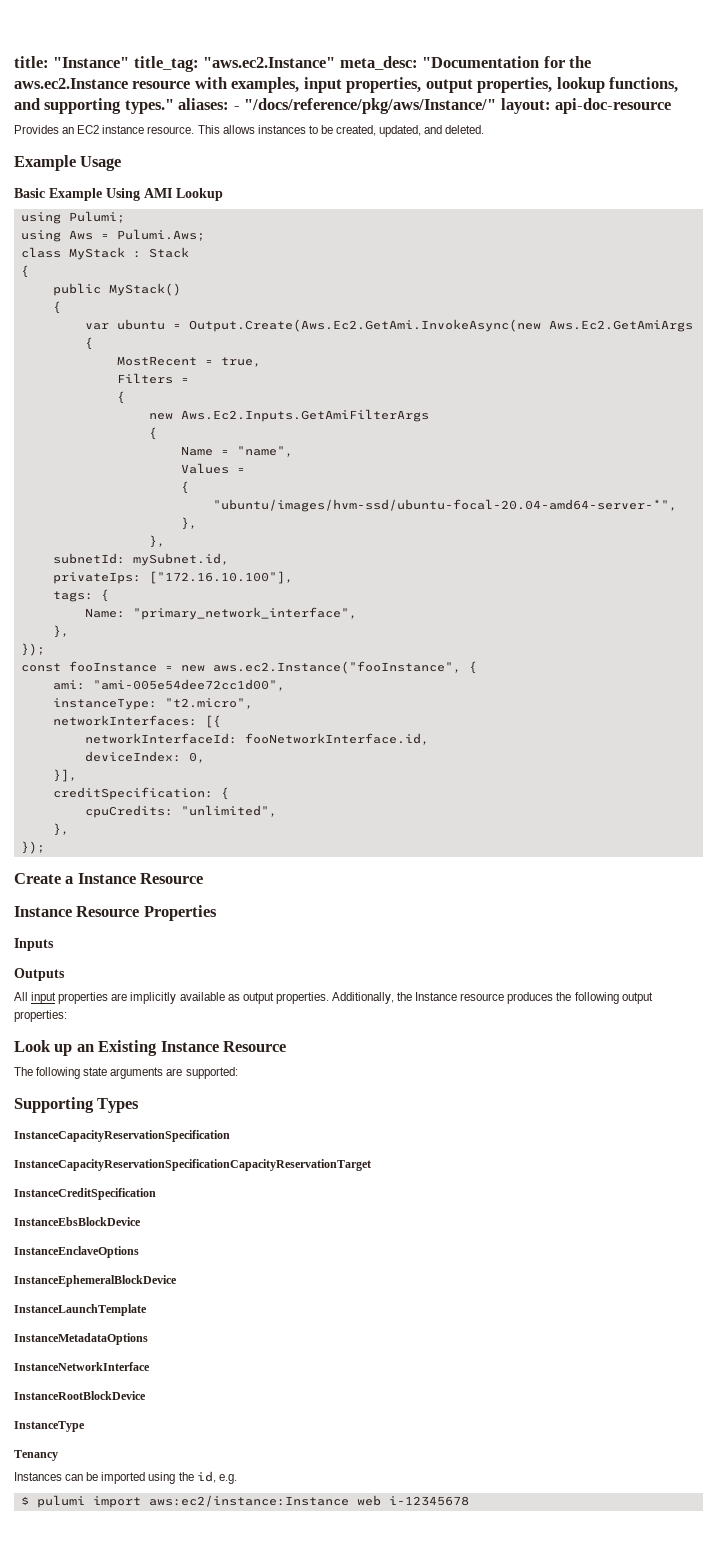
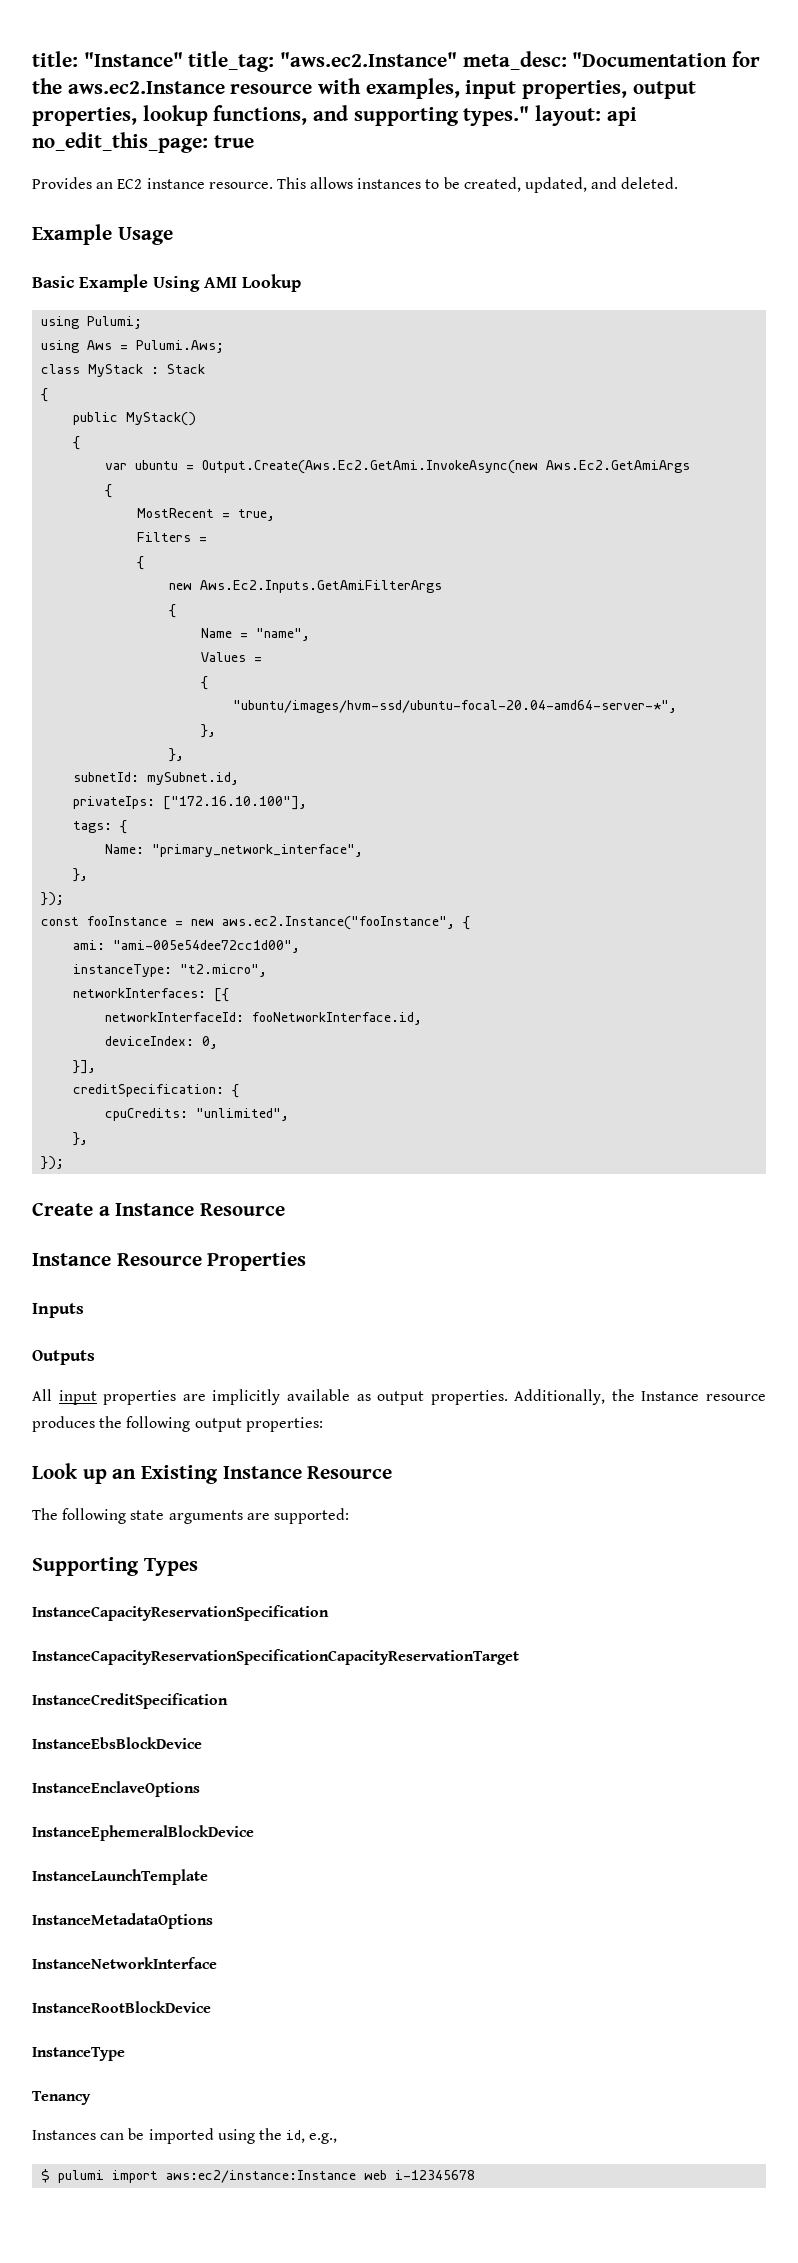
- title: "Instance" title_tag: "aws.ec2.Instance" meta_desc: "Documentation for the aws.ec2.Instance resource with examples, input properties, output properties, lookup functions, and supporting types." aliases: - "/docs/reference/pkg/aws/Instance/" layout: api-doc-resource
+ title: "Instance" title_tag: "aws.ec2.Instance" meta_desc: "Documentation for the aws.ec2.Instance resource with examples, input properties, output properties, lookup functions, and supporting types." layout: api no_edit_this_page: true
- Instances can be imported using the id, e.g.
+ Instances can be imported using the id, e.g.,

